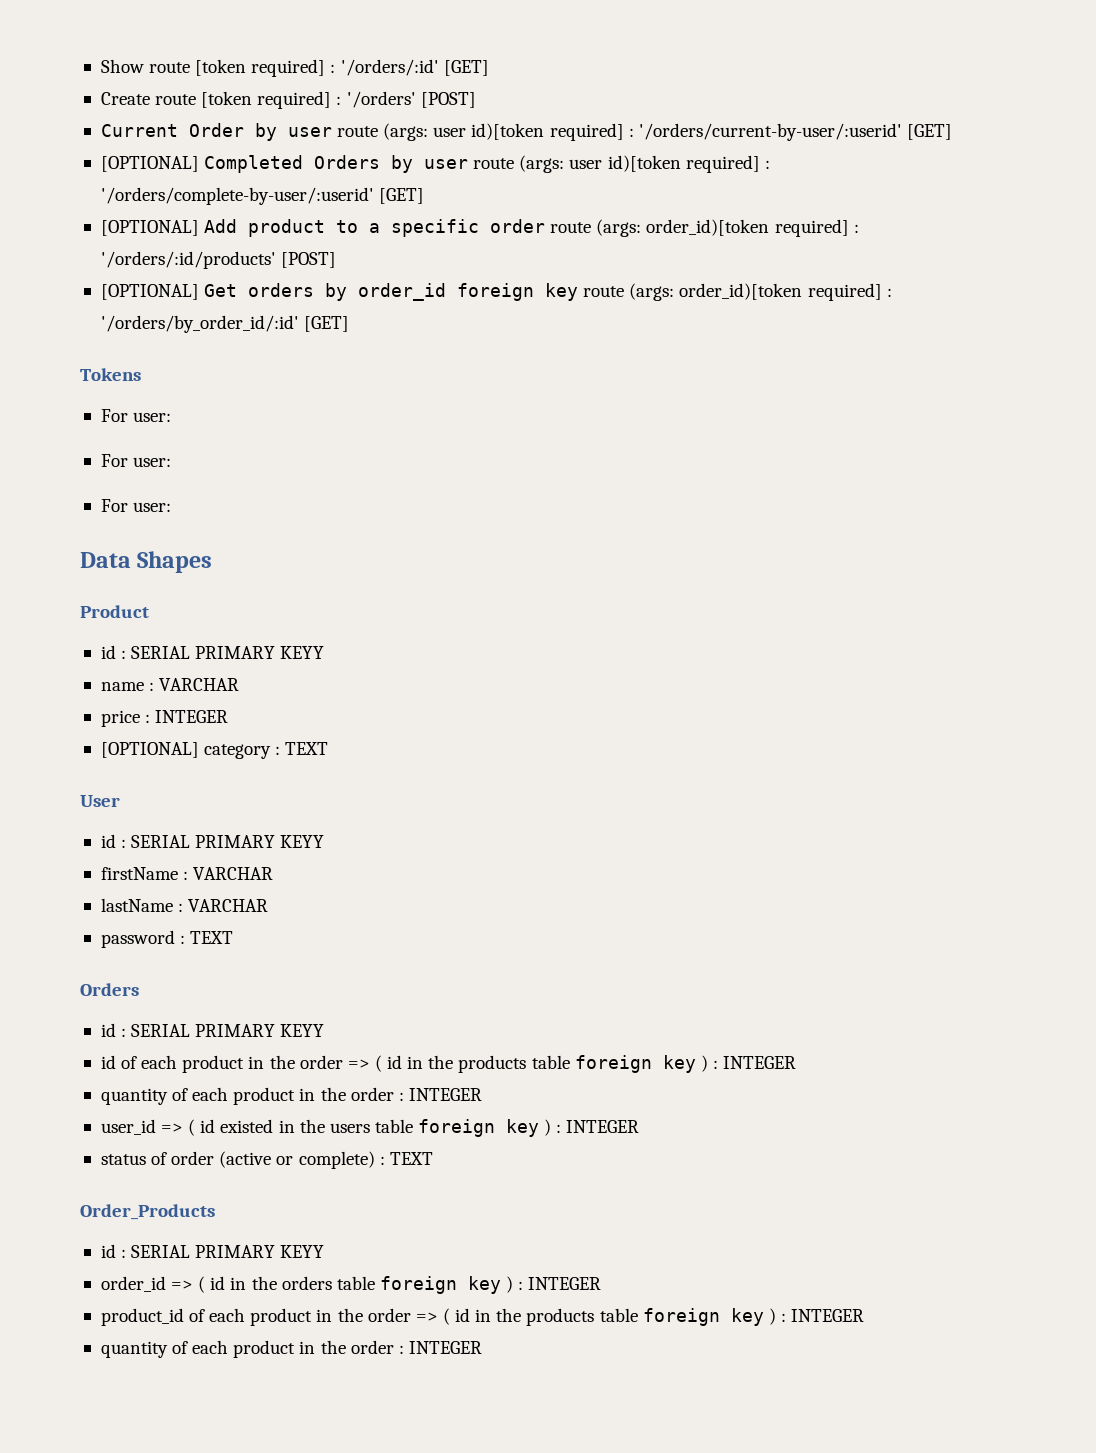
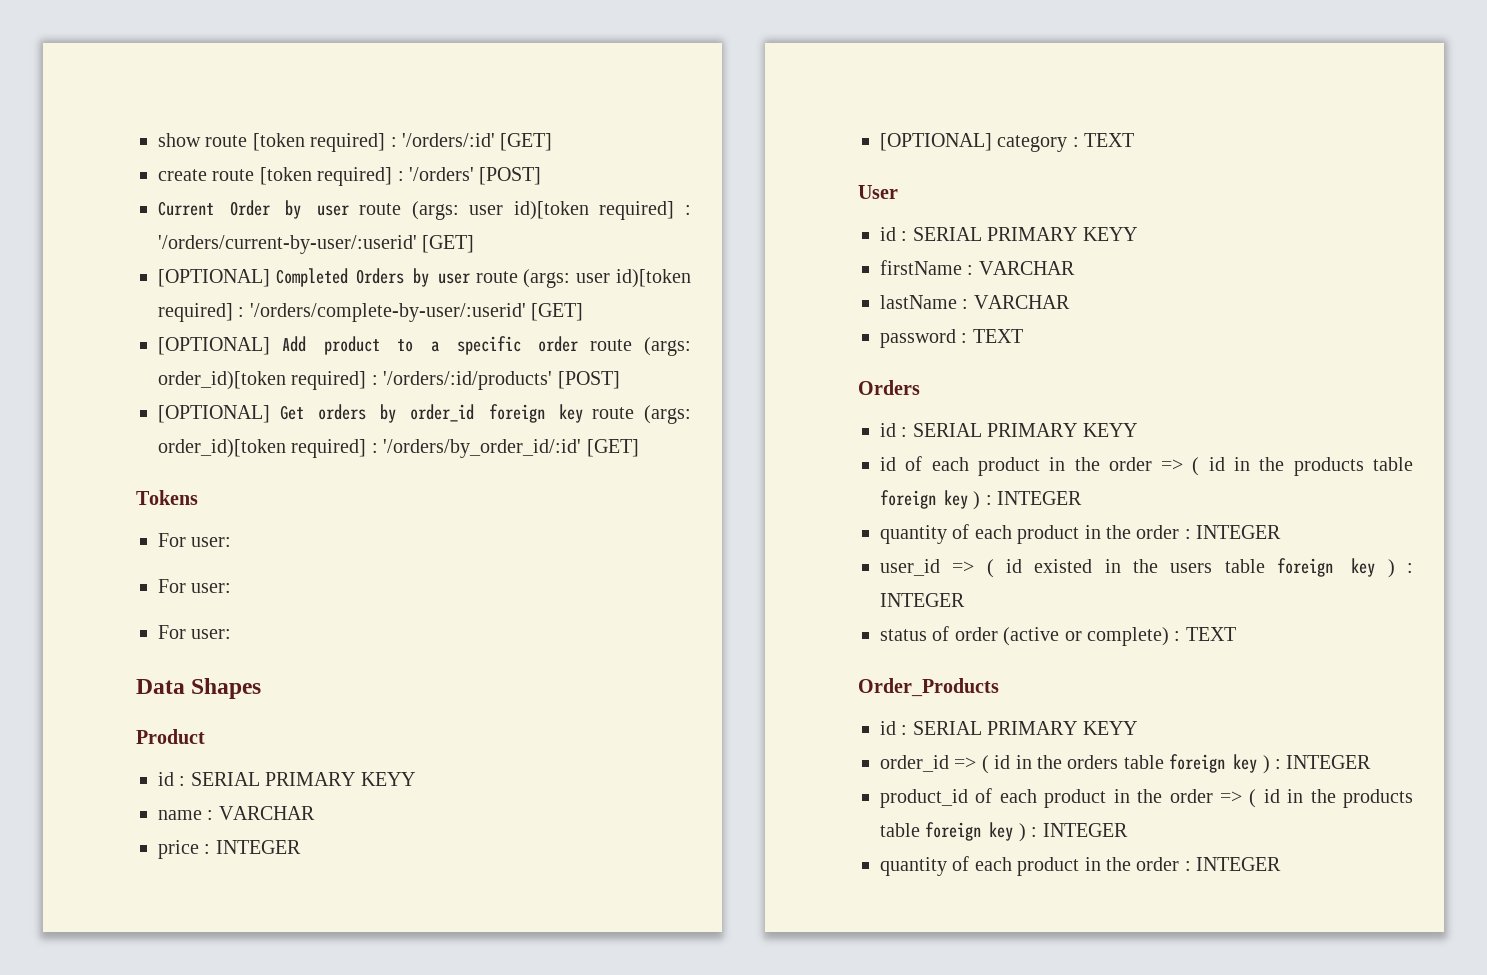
- Show route [token required] : '/orders/:id' [GET]
+ show route [token required] : '/orders/:id' [GET]
- Create route [token required] : '/orders' [POST]
+ create route [token required] : '/orders' [POST]

